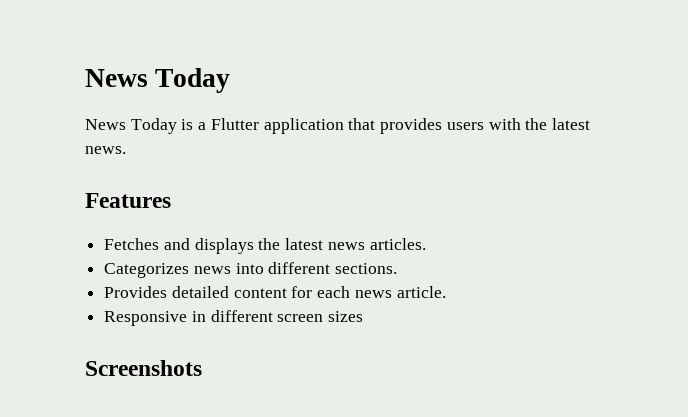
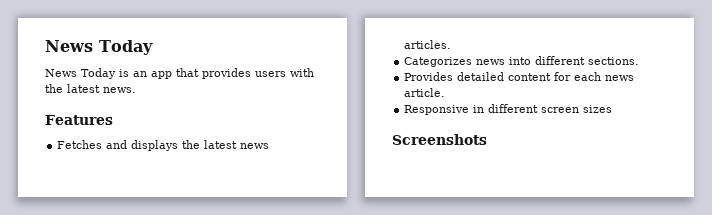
- News Today is a Flutter application that provides users with the latest news.
+ News Today is an app that provides users with the latest news.

